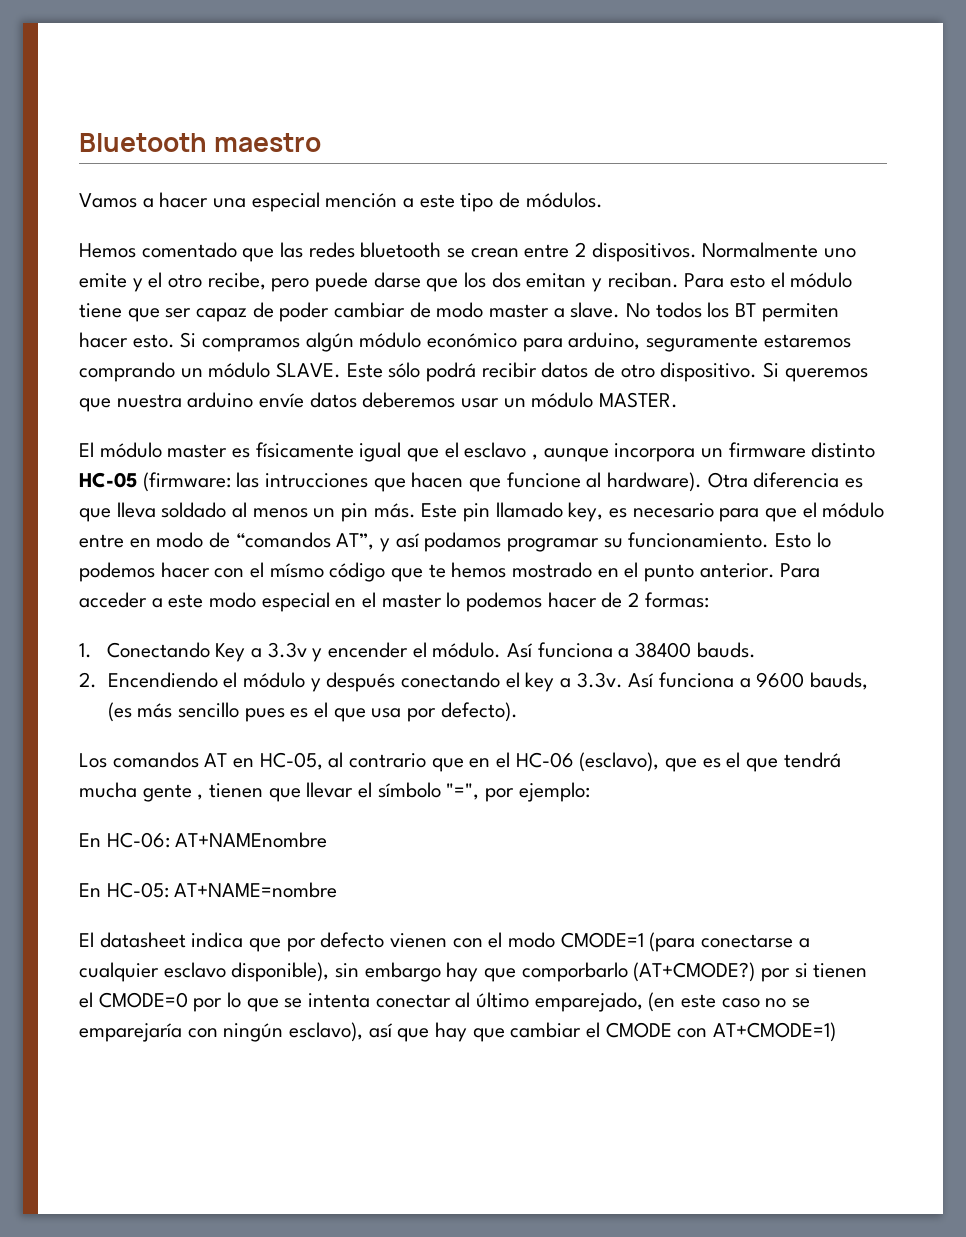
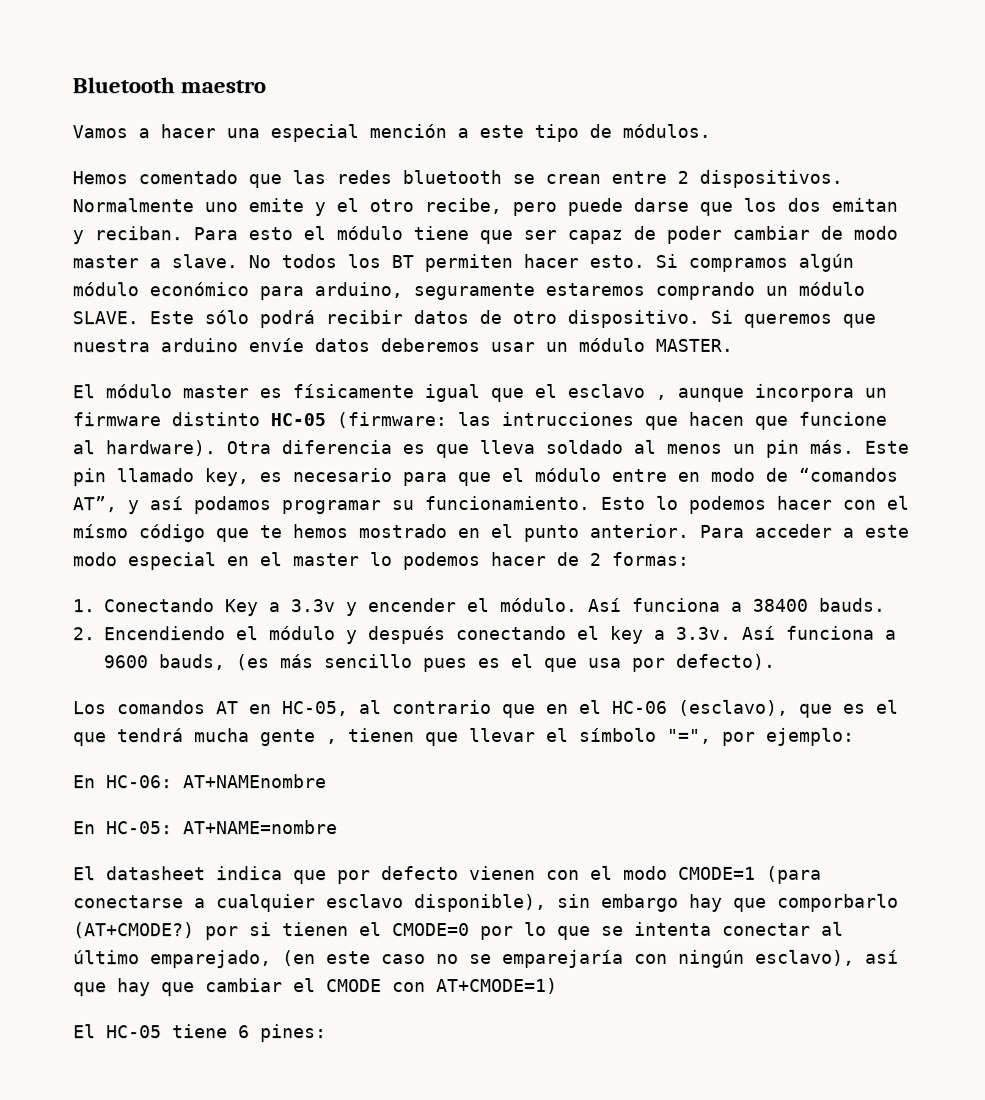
+ El HC-05 tiene 6 pines:

